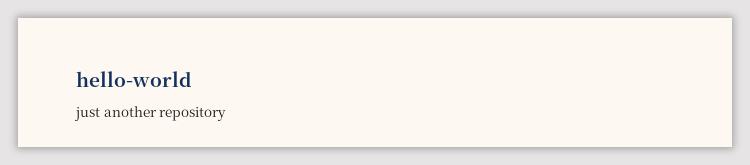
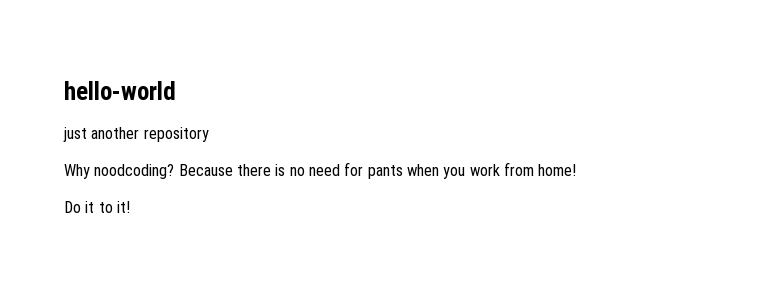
+ Why noodcoding? Because there is no need for pants when you work from home!
+ Do it to it!

